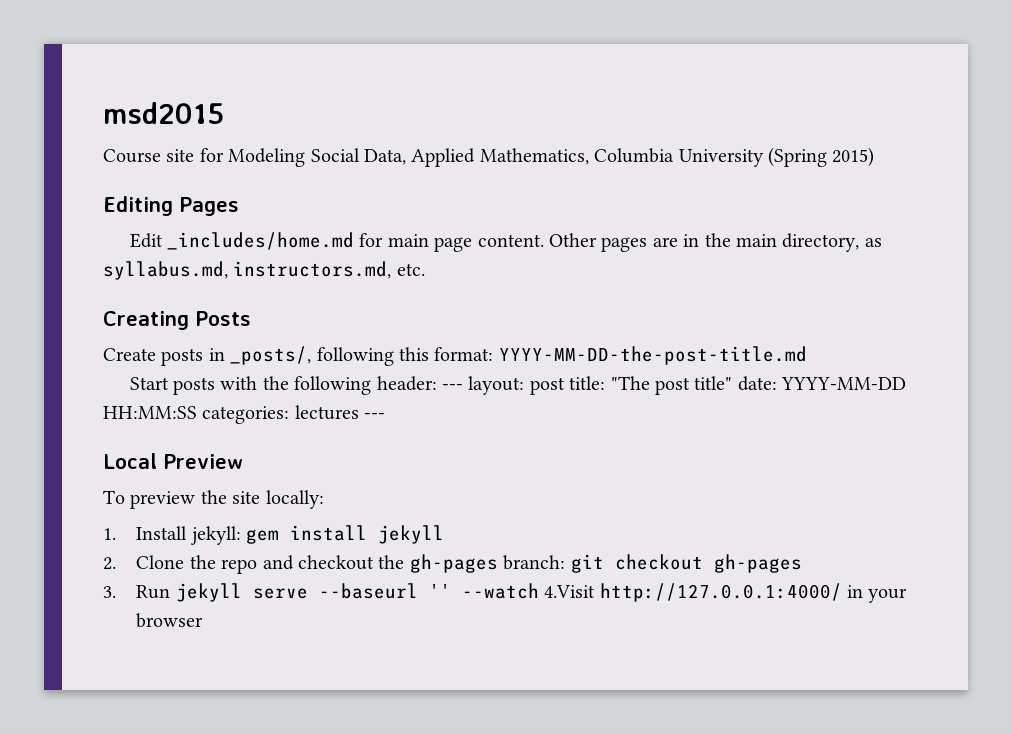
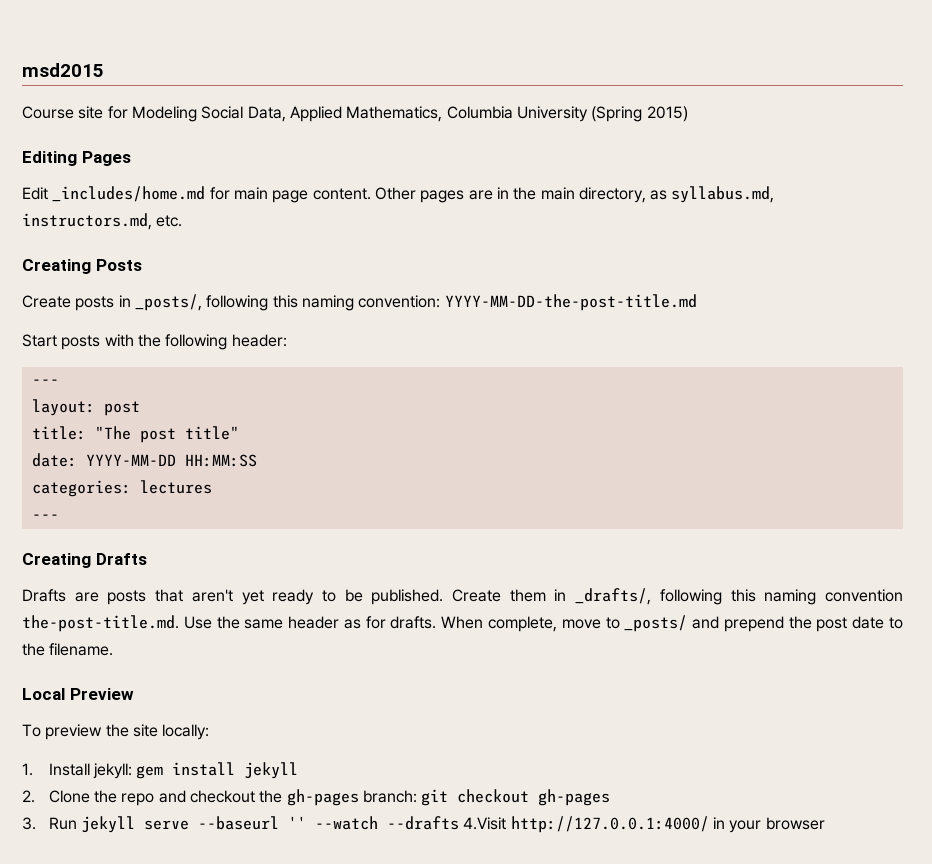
- Create posts in _posts/, following this format: YYYY-MM-DD-the-post-title.md
+ Create posts in _posts/, following this naming convention: YYYY-MM-DD-the-post-title.md
- Start posts with the following header: --- layout: post title: "The post title" date: YYYY-MM-DD HH:MM:SS categories: lectures ---
+ Start posts with the following header:
+ ---
+ layout: post
+ title: "The post title"
+ date: YYYY-MM-DD HH:MM:SS
+ categories: lectures
+ ---
+ Creating Drafts
+ Drafts are posts that aren't yet ready to be published. Create them in _drafts/, following this naming convention the-post-title.md. Use the same header as for drafts. When complete, move to _posts/ and prepend the post date to the filename.
- 3. Run jekyll serve --baseurl '' --watch 4.Visit http://127.0.0.1:4000/ in your browser
+ 3. Run jekyll serve --baseurl '' --watch --drafts 4.Visit http://127.0.0.1:4000/ in your browser

